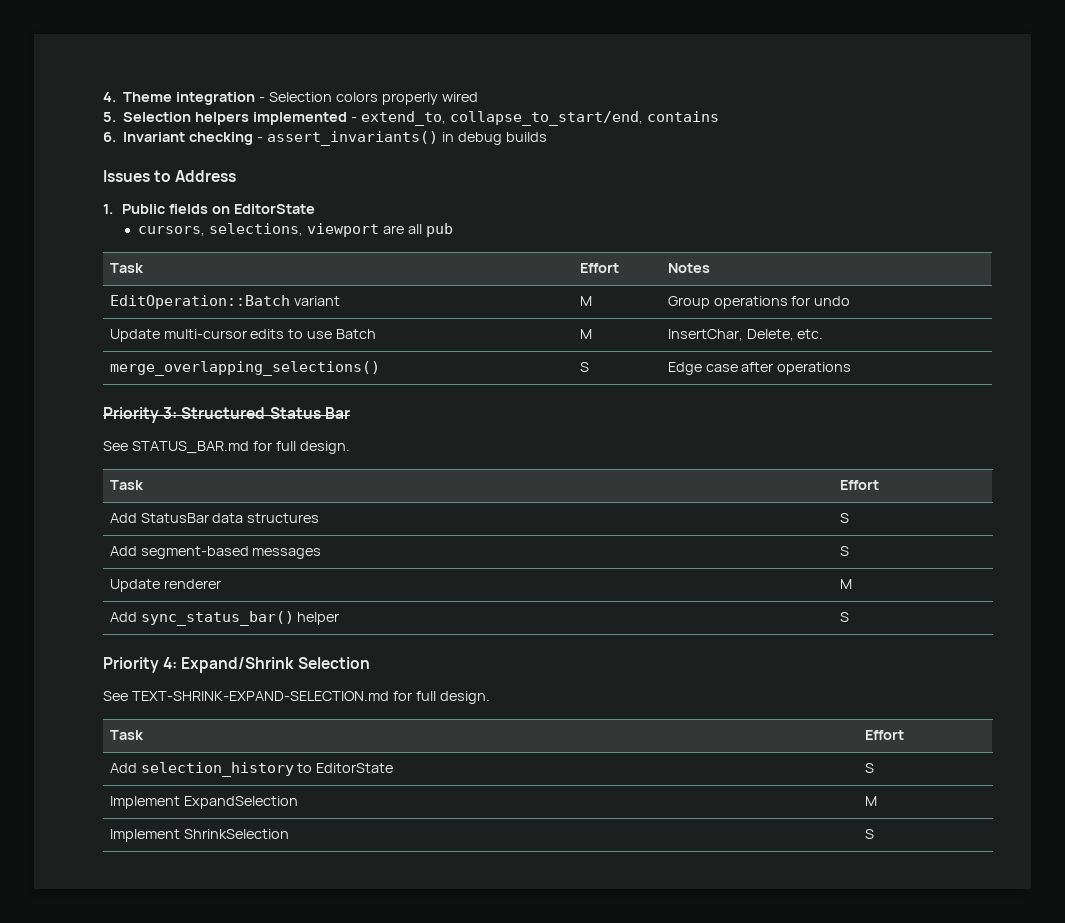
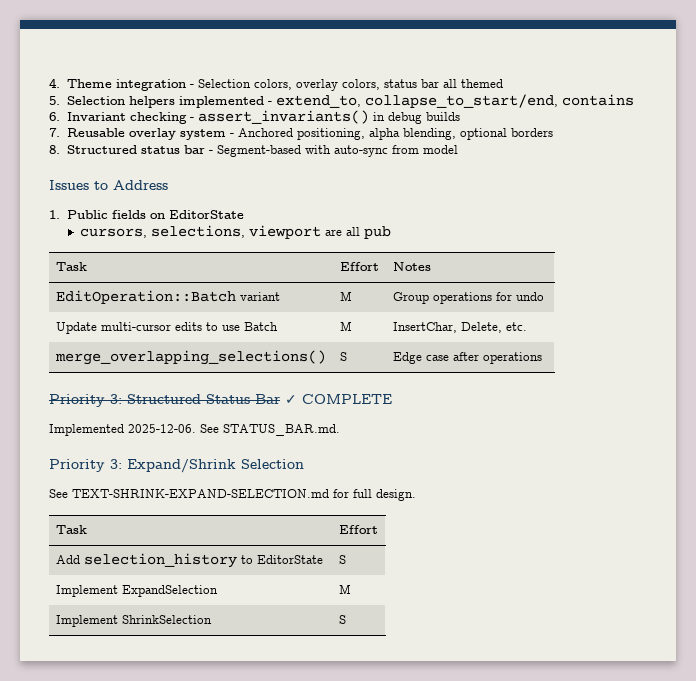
- 4. Theme integration - Selection colors properly wired
+ 4. Theme integration - Selection colors, overlay colors, status bar all themed
+ 7. Reusable overlay system - Anchored positioning, alpha blending, optional borders
+ 8. Structured status bar - Segment-based with auto-sync from model
- Priority 3: Structured Status Bar
- See STATUS_BAR.md for full design.
- Task | Effort
- Add StatusBar data structures | S
- Add segment-based messages | S
- Update renderer | M
- Add sync_status_bar() helper | S
- Priority 4: Expand/Shrink Selection
+ Priority 3: Structured Status Bar ✓ COMPLETE
+ Implemented 2025-12-06. See STATUS_BAR.md.
+ Priority 3: Expand/Shrink Selection

